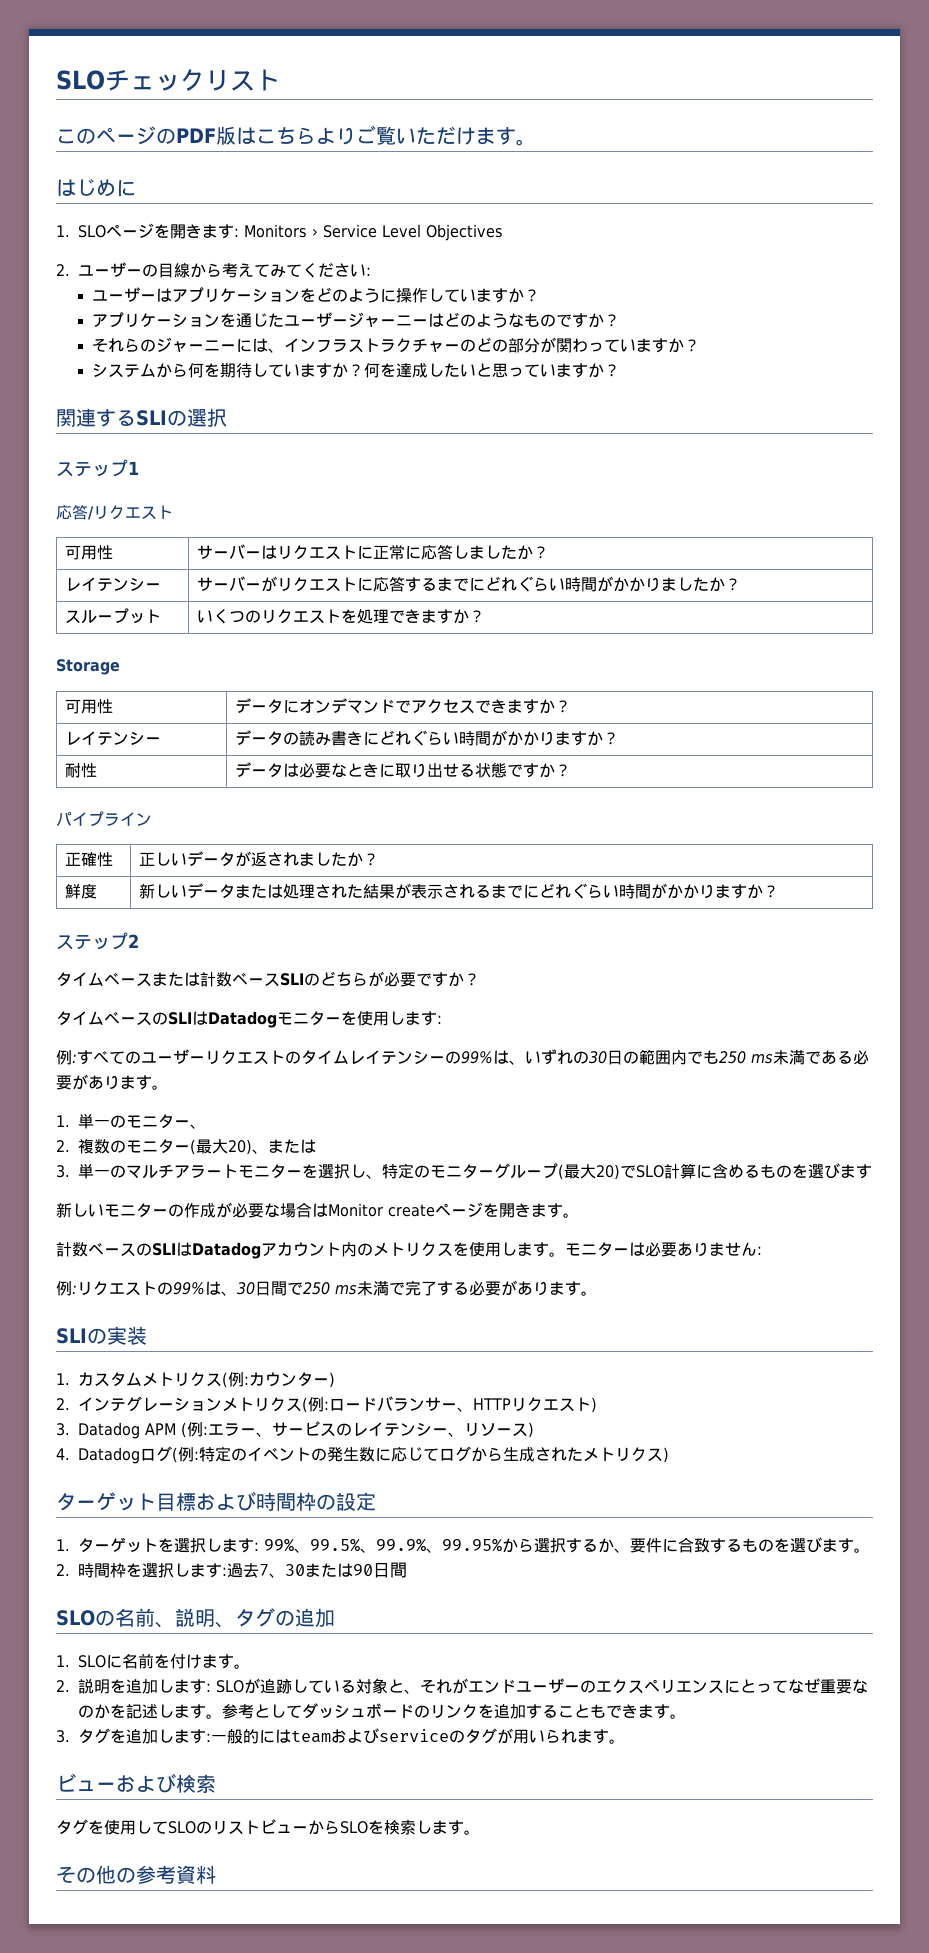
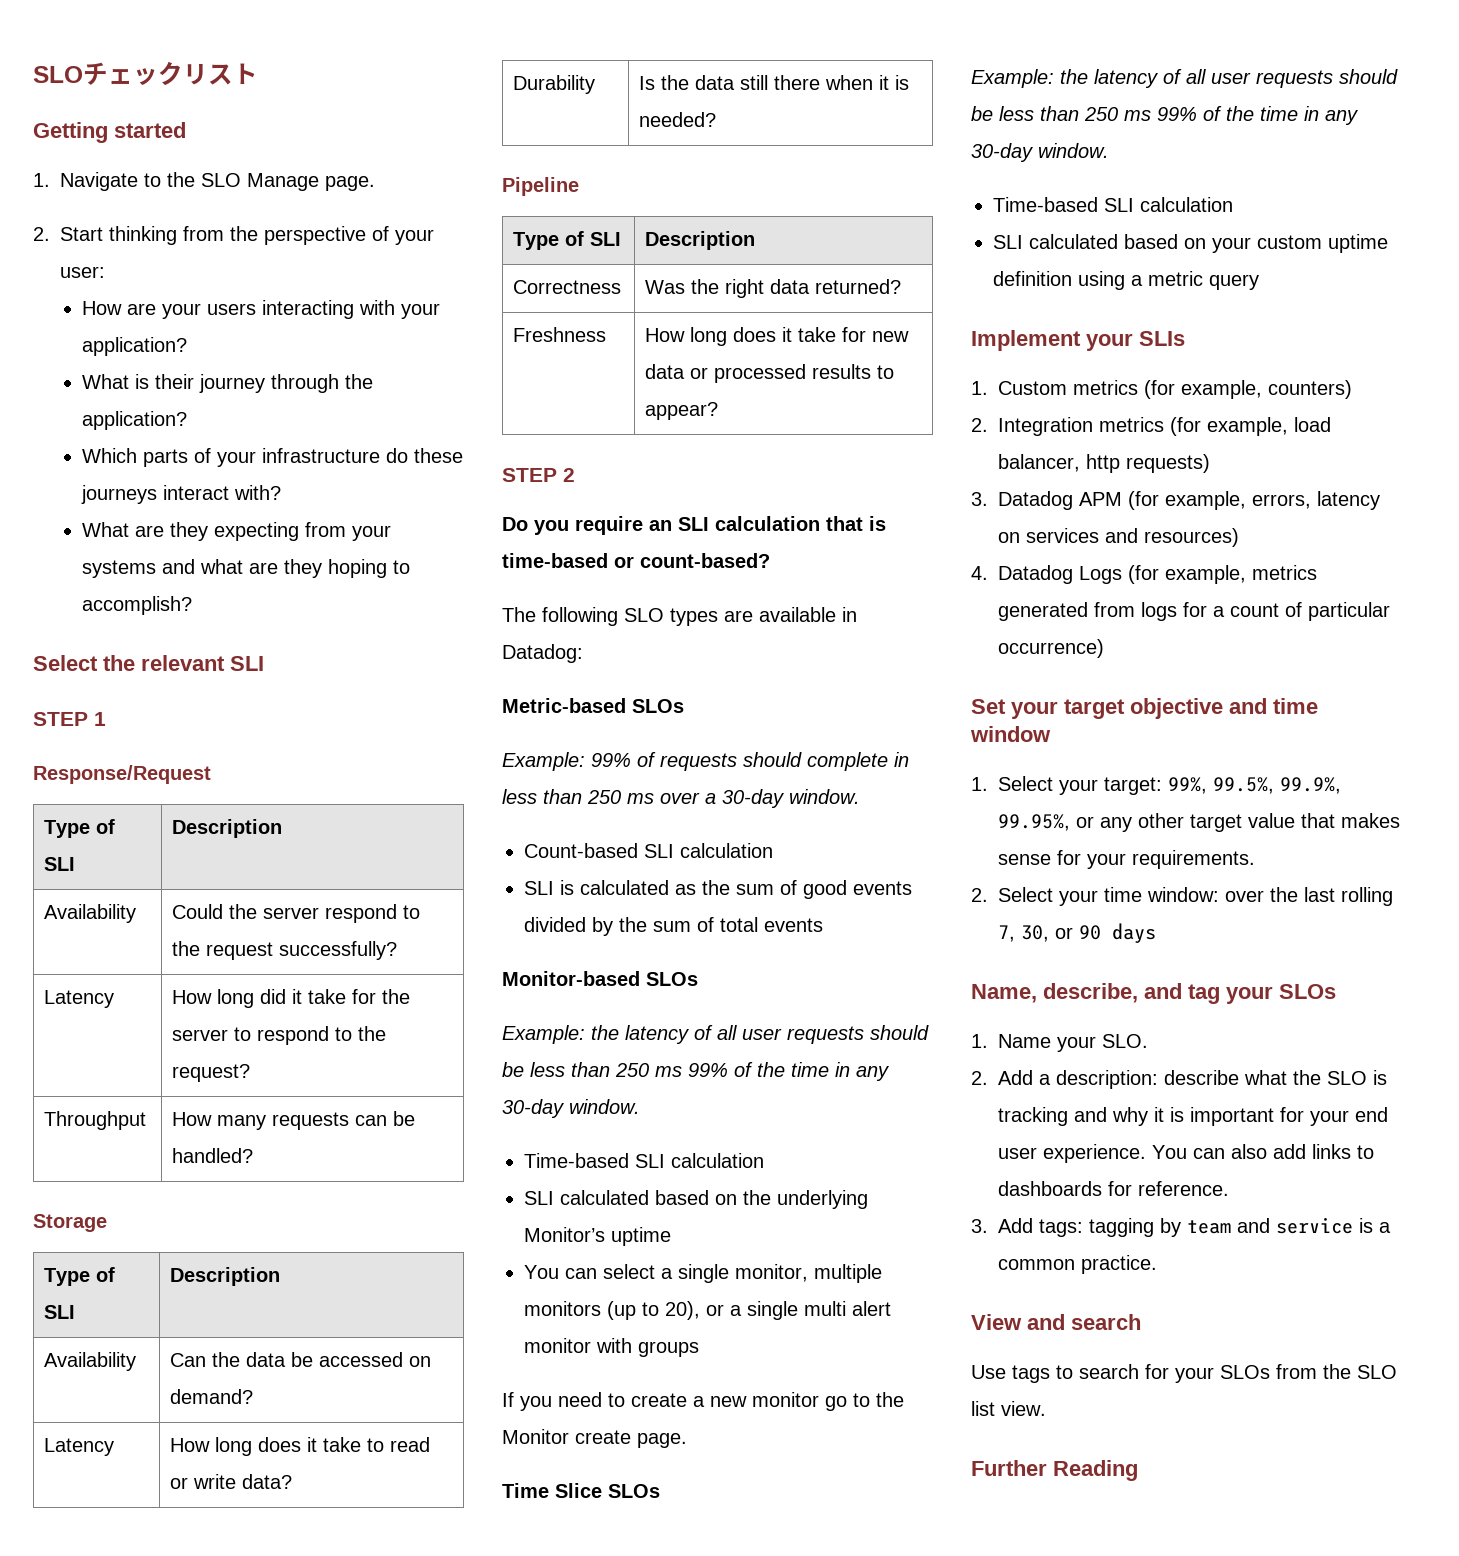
- このページのPDF版はこちらよりご覧いただけます。
- はじめに
- 1. SLOページを開きます: Monitors › Service Level Objectives
- 2.ユーザーの目線から考えてみてください:
- ユーザーはアプリケーションをどのように操作していますか？
- アプリケーションを通じたユーザージャーニーはどのようなものですか？
- それらのジャーニーには、インフラストラクチャーのどの部分が関わっていますか？
- システムから何を期待していますか？何を達成したいと思っていますか？
- 関連するSLIの選択
- ステップ1
- 応答/リクエスト
- 可用性 | サーバーはリクエストに正常に応答しましたか？
- レイテンシー | サーバーがリクエストに応答するまでにどれぐらい時間がかかりましたか？
- スループット | いくつのリクエストを処理できますか？
+ Getting started
+ 1. Navigate to the SLO Manage page.
+ 2. Start thinking from the perspective of your user:
+ How are your users interacting with your application?
+ What is their journey through the application?
+ Which parts of your infrastructure do these journeys interact with?
+ What are they expecting from your systems and what are they hoping to accomplish?
+ Select the relevant SLI
+ STEP 1
+ Response/Request
+ Type of SLI | Description
+ Availability | Could the server respond to the request successfully?
+ Latency | How long did it take for the server to respond to the request?
+ Throughput | How many requests can be handled?
  Storage
- 可用性 | データにオンデマンドでアクセスできますか？
- レイテンシー | データの読み書きにどれぐらい時間がかかりますか？
- 耐性 | データは必要なときに取り出せる状態ですか？
- パイプライン
- 正確性 | 正しいデータが返されましたか？
- 鮮度 | 新しいデータまたは処理された結果が表示されるまでにどれぐらい時間がかかりますか？
- ステップ2
- タイムベースまたは計数ベースSLIのどちらが必要ですか？
- タイムベースのSLIはDatadogモニターを使用します:
- 例:すべてのユーザーリクエストのタイムレイテンシーの99%は、いずれの30日の範囲内でも250 ms未満である必要があります。
- 1.単一のモニター、
- 2.複数のモニター(最大20)、または
- 3.単一のマルチアラートモニターを選択し、特定のモニターグループ(最大20)でSLO計算に含めるものを選びます
- 新しいモニターの作成が必要な場合はMonitor createページを開きます。
- 計数ベースのSLIはDatadogアカウント内のメトリクスを使用します。モニターは必要ありません:
- 例:リクエストの99%は、30日間で250 ms未満で完了する必要があります。
- SLIの実装
- 1.カスタムメトリクス(例:カウンター)
- 2.インテグレーションメトリクス(例:ロードバランサー、HTTPリクエスト)
- 3. Datadog APM (例:エラー、サービスのレイテンシー、リソース)
- 4. Datadogログ(例:特定のイベントの発生数に応じてログから生成されたメトリクス)
- ターゲット目標および時間枠の設定
- 1.ターゲットを選択します: 99%、99.5%、99.9%、99.95%から選択するか、要件に合致するものを選びます。
- 2.時間枠を選択します:過去7、30または90日間
- SLOの名前、説明、タグの追加
- 1. SLOに名前を付けます。
- 2.説明を追加します: SLOが追跡している対象と、それがエンドユーザーのエクスペリエンスにとってなぜ重要なのかを記述します。参考としてダッシュボードのリンクを追加することもできます。
- 3.タグを追加します:一般的にはteamおよびserviceのタグが用いられます。
- ビューおよび検索
- タグを使用してSLOのリストビューからSLOを検索します。
- その他の参考資料
+ Type of SLI | Description
+ Availability | Can the data be accessed on demand?
+ Latency | How long does it take to read or write data?
+ Durability | Is the data still there when it is needed?
+ Pipeline
+ Type of SLI | Description
+ Correctness | Was the right data returned?
+ Freshness | How long does it take for new data or processed results to appear?
+ STEP 2
+ Do you require an SLI calculation that is time-based or count-based?
+ The following SLO types are available in Datadog:
+ Metric-based SLOs
+ Example: 99% of requests should complete in less than 250 ms over a 30-day window.
+ Count-based SLI calculation
+ SLI is calculated as the sum of good events divided by the sum of total events
+ Monitor-based SLOs
+ Example: the latency of all user requests should be less than 250 ms 99% of the time in any 30-day window.
+ Time-based SLI calculation
+ SLI calculated based on the underlying Monitor’s uptime
+ You can select a single monitor, multiple monitors (up to 20), or a single multi alert monitor with groups
+ If you need to create a new monitor go to the Monitor create page.
+ Time Slice SLOs
+ Example: the latency of all user requests should be less than 250 ms 99% of the time in any 30-day window.
+ Time-based SLI calculation
+ SLI calculated based on your custom uptime definition using a metric query
+ Implement your SLIs
+ 1. Custom metrics (for example, counters)
+ 2. Integration metrics (for example, load balancer, http requests)
+ 3. Datadog APM (for example, errors, latency on services and resources)
+ 4. Datadog Logs (for example, metrics generated from logs for a count of particular occurrence)
+ Set your target objective and time window
+ 1. Select your target: 99%, 99.5%, 99.9%, 99.95%, or any other target value that makes sense for your requirements.
+ 2. Select your time window: over the last rolling 7, 30, or 90 days
+ Name, describe, and tag your SLOs
+ 1. Name your SLO.
+ 2. Add a description: describe what the SLO is tracking and why it is important for your end user experience. You can also add links to dashboards for reference.
+ 3. Add tags: tagging by team and service is a common practice.
+ View and search
+ Use tags to search for your SLOs from the SLO list view.
+ Further Reading

